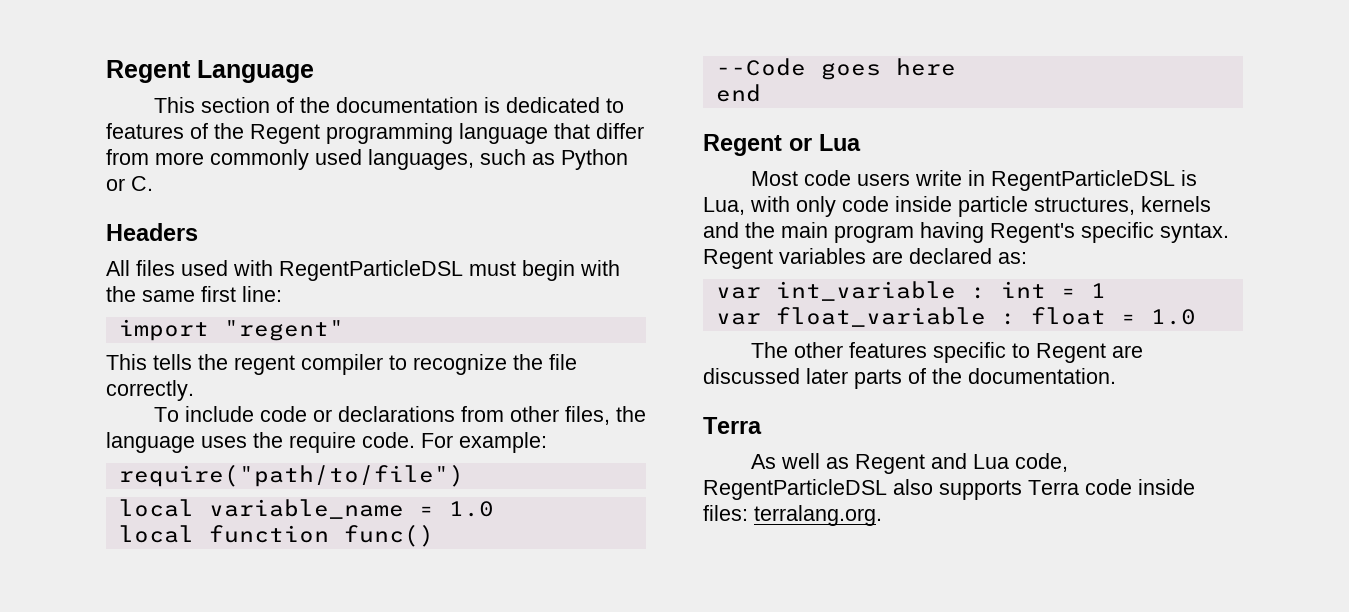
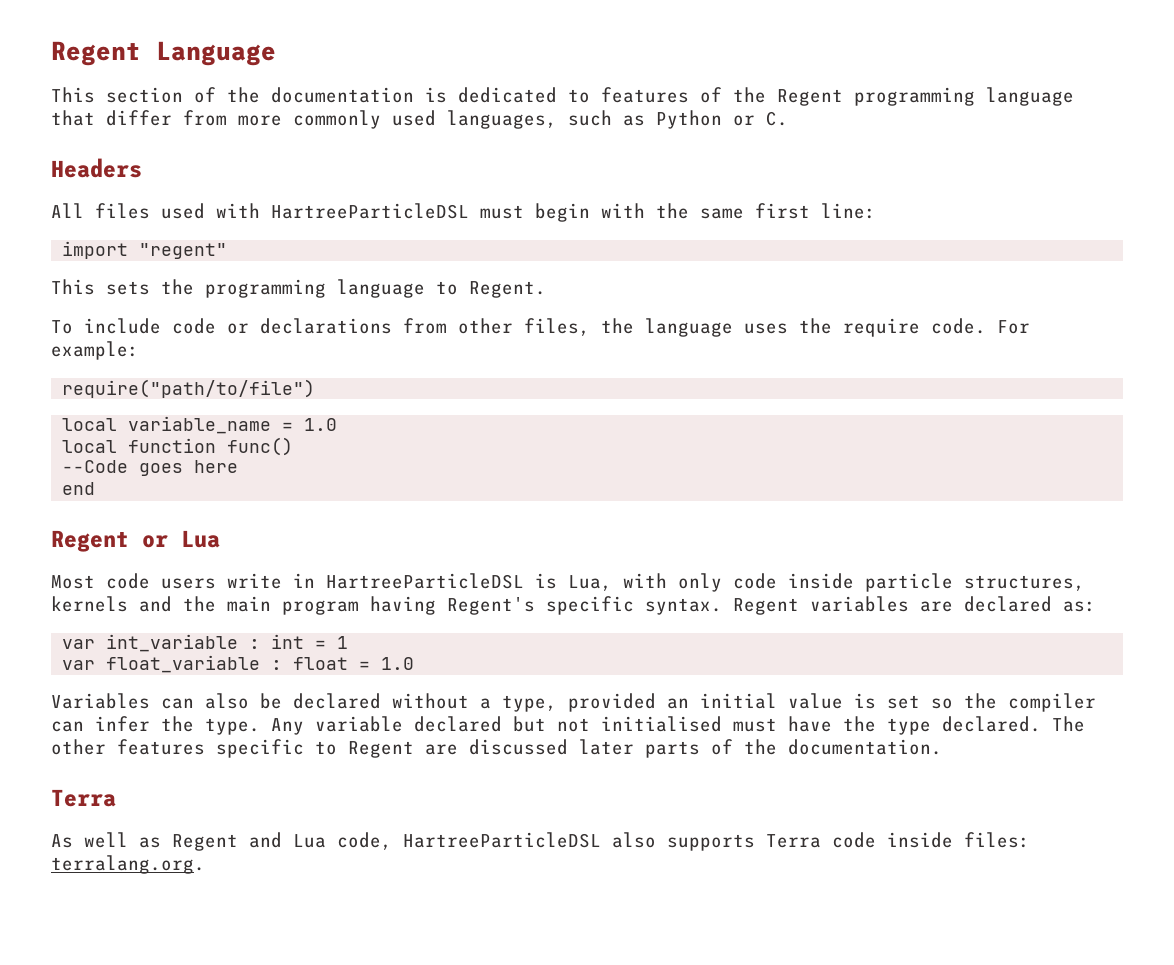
- All files used with RegentParticleDSL must begin with the same first line:
+ All files used with HartreeParticleDSL must begin with the same first line:
- This tells the regent compiler to recognize the file correctly.
+ This sets the programming language to Regent.
- Most code users write in RegentParticleDSL is Lua, with only code inside particle structures, kernels and the main program having Regent's specific syntax.
+ Most code users write in HartreeParticleDSL is Lua, with only code inside particle structures, kernels and the main program having Regent's specific syntax.
+ Variables can also be declared without a type, provided an initial value is set so the compiler can infer the type. Any variable declared but not initialised must have the type declared.
- As well as Regent and Lua code, RegentParticleDSL also supports Terra code inside files: terralang.org.
+ As well as Regent and Lua code, HartreeParticleDSL also supports Terra code inside files: terralang.org.

